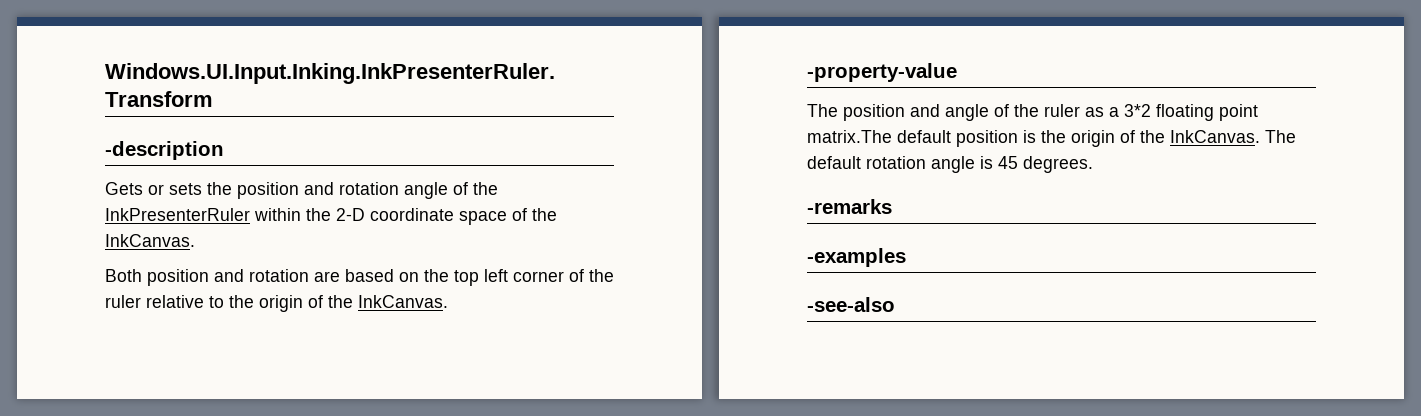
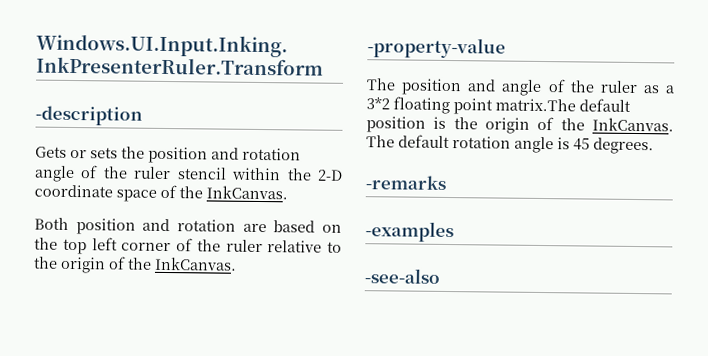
- Gets or sets the position and rotation angle of the InkPresenterRuler within the 2-D coordinate space of the InkCanvas.
+ Gets or sets the position and rotation angle of the ruler stencil within the 2-D coordinate space of the InkCanvas.

